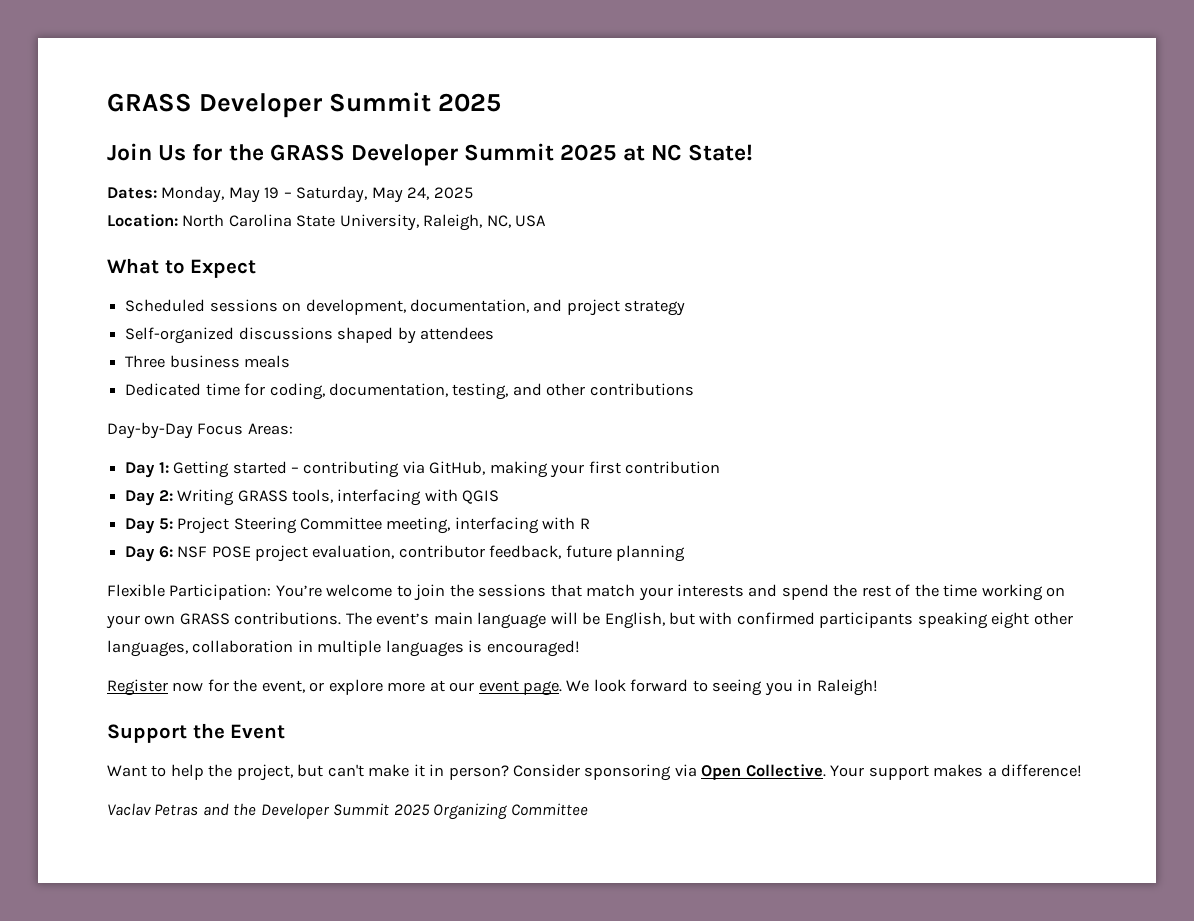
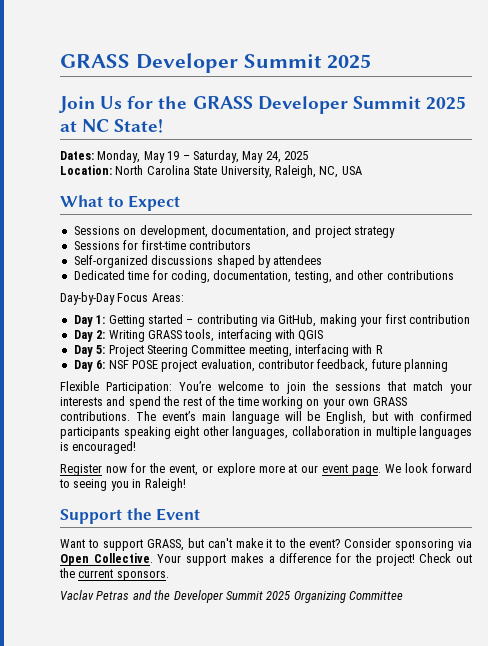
- Scheduled sessions on development, documentation, and project strategy
+ Sessions on development, documentation, and project strategy
+ Sessions for first-time contributors
- Three business meals
- Want to help the project, but can't make it in person?
+ Want to support GRASS, but can't make it to the event?
- Your support makes a difference!
+ Your support makes a difference for the project! Check out the current sponsors.

